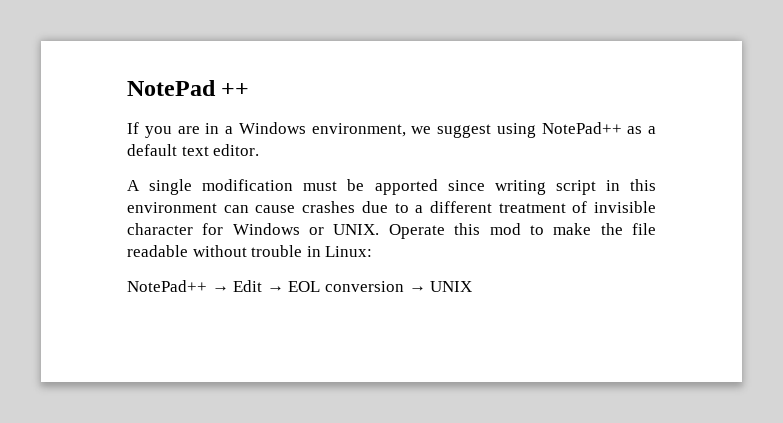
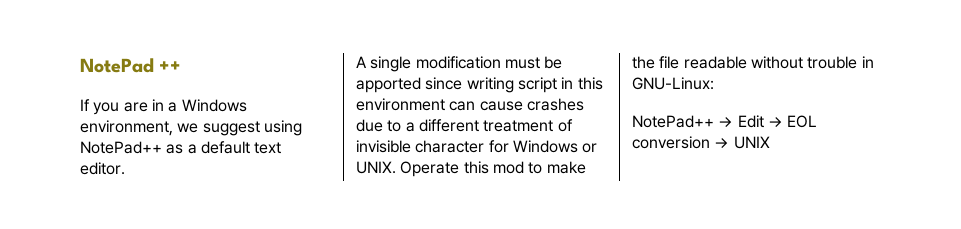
- Operate this mod to make the file readable without trouble in Linux:
+ Operate this mod to make the file readable without trouble in GNU-Linux:

